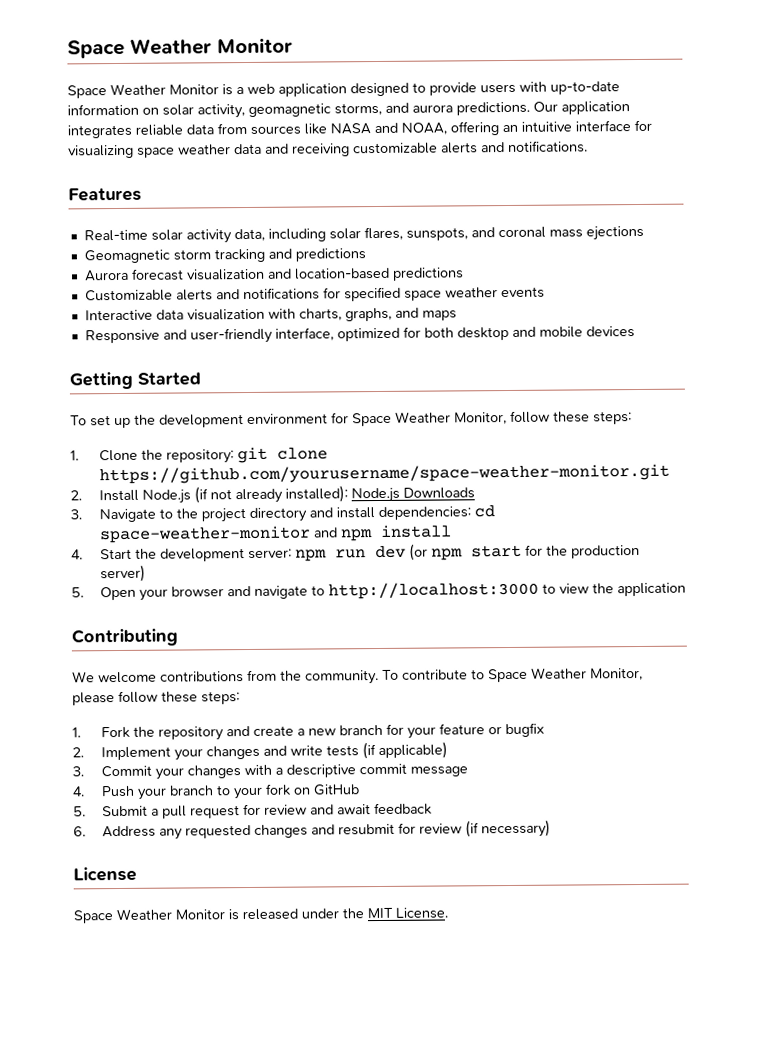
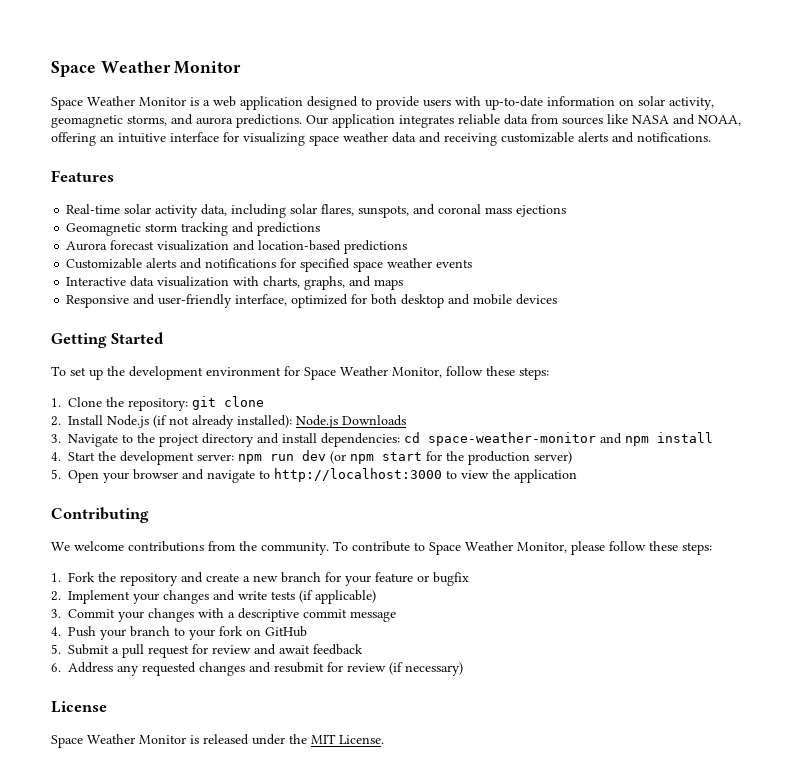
- 1. Clone the repository: git clone https://github.com/yourusername/space-weather-monitor.git
+ 1. Clone the repository: git clone

